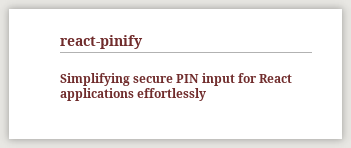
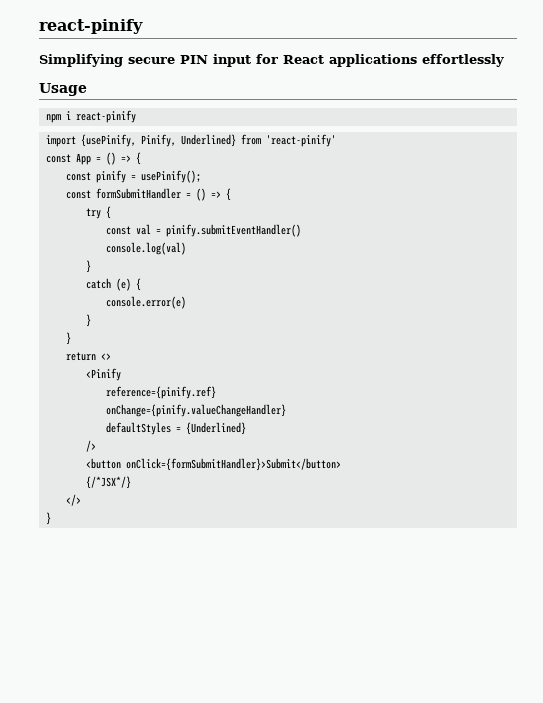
+ Usage
+ npm i react-pinify
+ import {usePinify, Pinify, Underlined} from 'react-pinify'
+ const App = () => {
+ const pinify = usePinify();
+ const formSubmitHandler = () => {
+ try {
+ const val = pinify.submitEventHandler()
+ console.log(val)
+ }
+ catch (e) {
+ console.error(e)
+ }
+ }
+ return <>
+ <Pinify
+ reference={pinify.ref}
+ onChange={pinify.valueChangeHandler}
+ defaultStyles = {Underlined}
+ />
+ <button onClick={formSubmitHandler}>Submit</button>
+ {/*JSX*/}
+ </>
+ }

